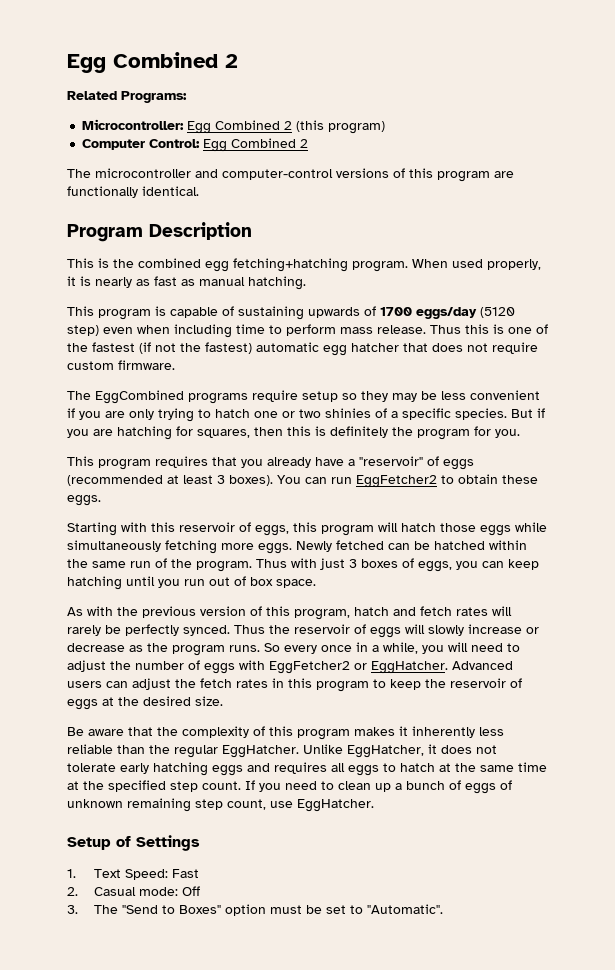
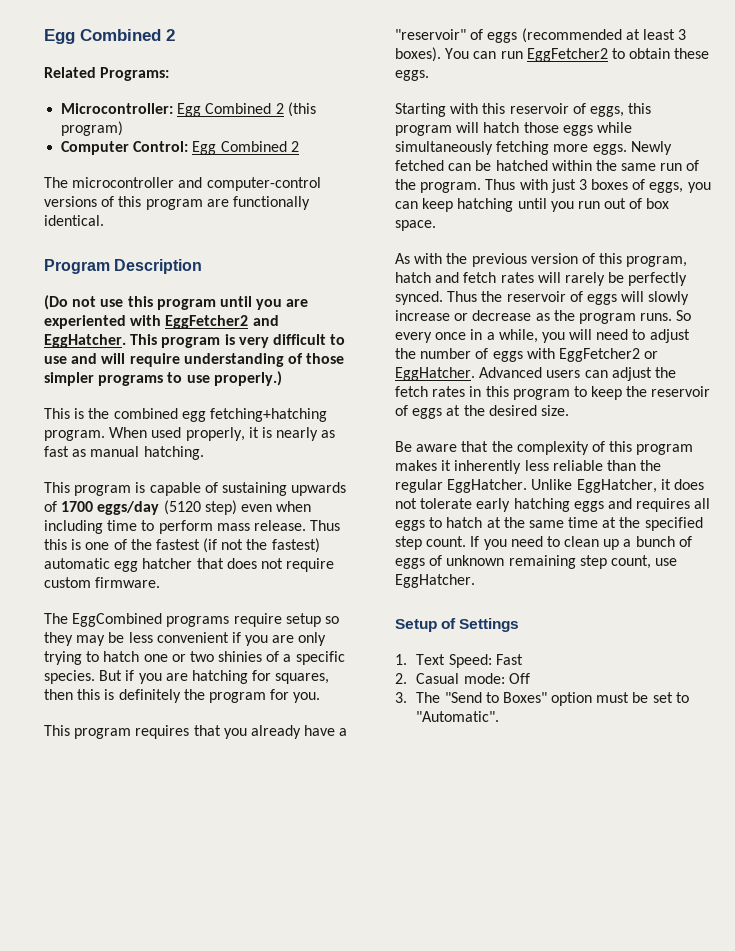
+ (Do not use this program until you are experiented with EggFetcher2 and EggHatcher. This program is very difficult to use and will require understanding of those simpler programs to use properly.)

